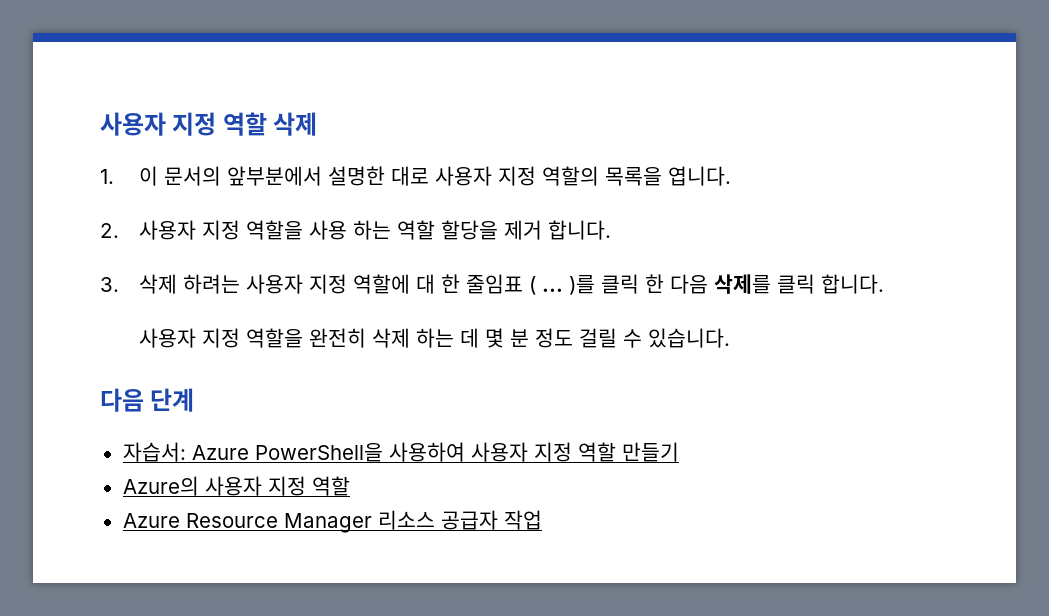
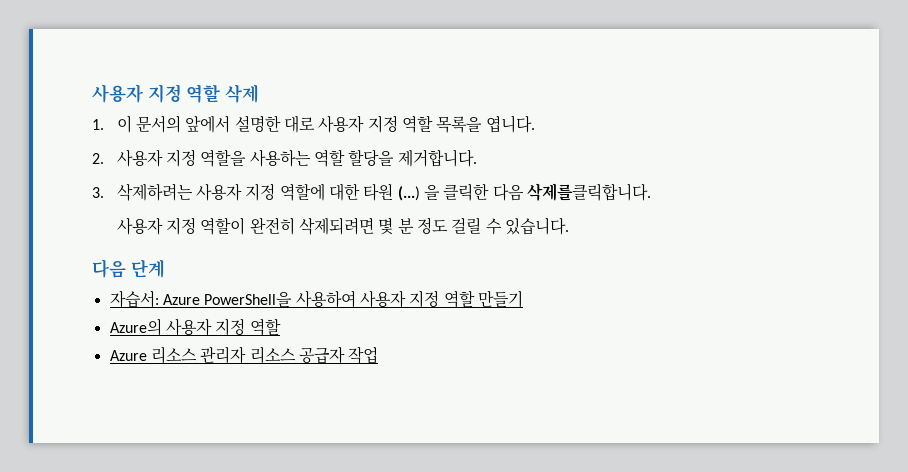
- 1. 이 문서의 앞부분에서 설명한 대로 사용자 지정 역할의 목록을 엽니다.
+ 1. 이 문서의 앞에서 설명한 대로 사용자 지정 역할 목록을 엽니다.
- 2. 사용자 지정 역할을 사용 하는 역할 할당을 제거 합니다.
+ 2. 사용자 지정 역할을 사용하는 역할 할당을 제거합니다.
- 3. 삭제 하려는 사용자 지정 역할에 대 한 줄임표 ( ... )를 클릭 한 다음 삭제를 클릭 합니다.
- 사용자 지정 역할을 완전히 삭제 하는 데 몇 분 정도 걸릴 수 있습니다.
+ 3. 삭제하려는 사용자 지정 역할에 대한 타원 (...) 을 클릭한 다음 삭제를클릭합니다.
+ 사용자 지정 역할이 완전히 삭제되려면 몇 분 정도 걸릴 수 있습니다.
- Azure Resource Manager 리소스 공급자 작업
+ Azure 리소스 관리자 리소스 공급자 작업

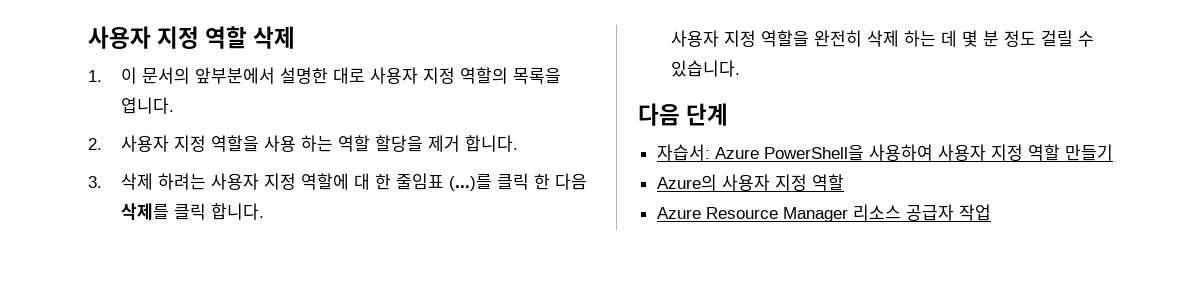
- 1. 이 문서의 앞에서 설명한 대로 사용자 지정 역할 목록을 엽니다.
+ 1. 이 문서의 앞부분에서 설명한 대로 사용자 지정 역할의 목록을 엽니다.
- 2. 사용자 지정 역할을 사용하는 역할 할당을 제거합니다.
+ 2. 사용자 지정 역할을 사용 하는 역할 할당을 제거 합니다.
- 3. 삭제하려는 사용자 지정 역할에 대한 타원 (...) 을 클릭한 다음 삭제를클릭합니다.
- 사용자 지정 역할이 완전히 삭제되려면 몇 분 정도 걸릴 수 있습니다.
+ 3. 삭제 하려는 사용자 지정 역할에 대 한 줄임표 (...)를 클릭 한 다음 삭제를 클릭 합니다.
+ 사용자 지정 역할을 완전히 삭제 하는 데 몇 분 정도 걸릴 수 있습니다.
- Azure 리소스 관리자 리소스 공급자 작업
+ Azure Resource Manager 리소스 공급자 작업

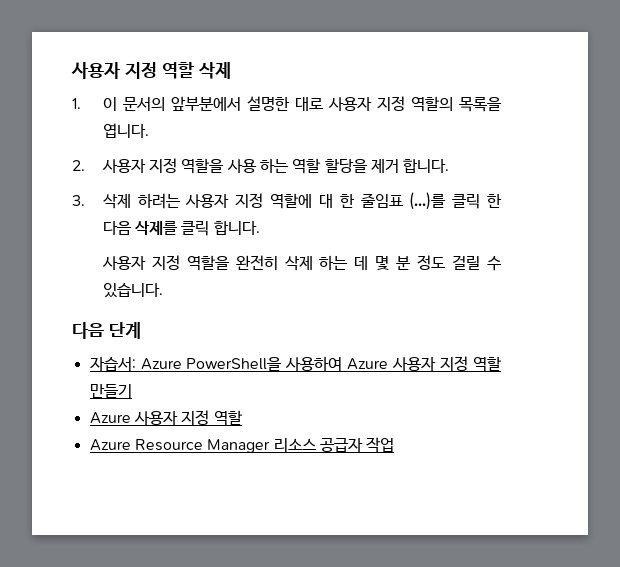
- 자습서: Azure PowerShell을 사용하여 사용자 지정 역할 만들기
- Azure의 사용자 지정 역할
+ 자습서: Azure PowerShell을 사용하여 Azure 사용자 지정 역할 만들기
+ Azure 사용자 지정 역할

